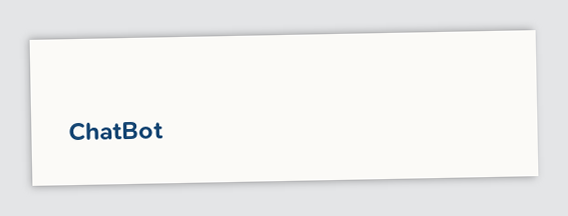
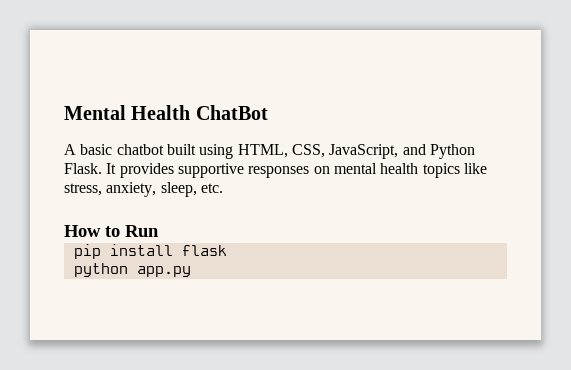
- ChatBot
+ Mental Health ChatBot
+ A basic chatbot built using HTML, CSS, JavaScript, and Python Flask. It provides supportive responses on mental health topics like stress, anxiety, sleep, etc.
+ How to Run
+ pip install flask
+ python app.py

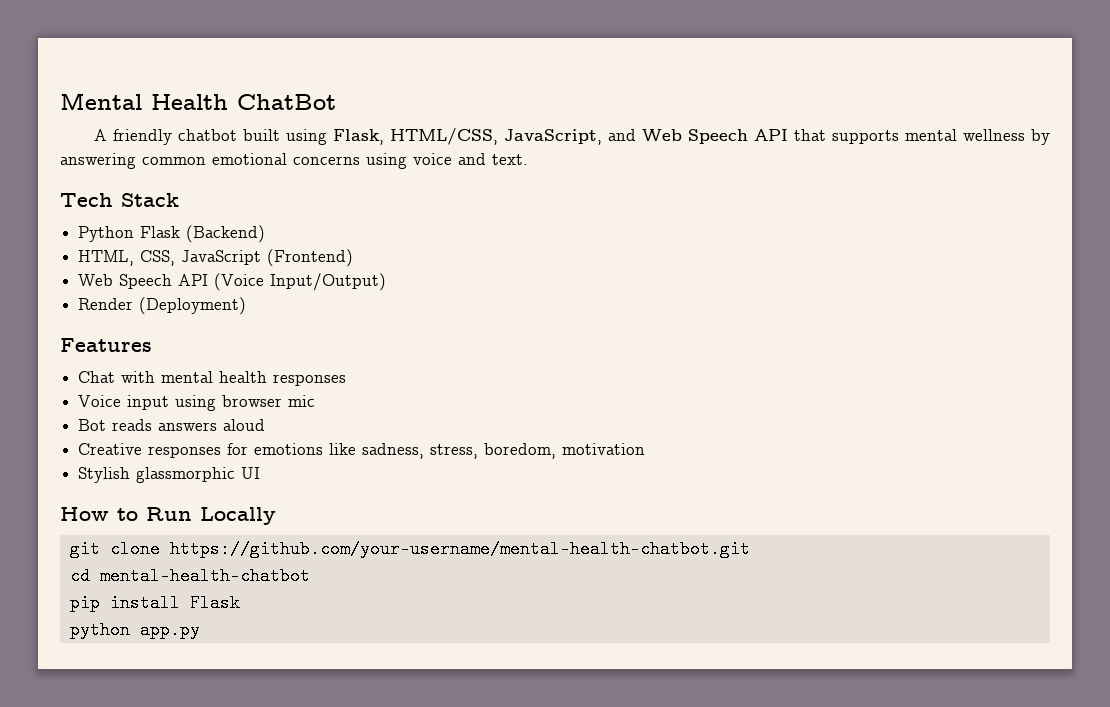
- A basic chatbot built using HTML, CSS, JavaScript, and Python Flask. It provides supportive responses on mental health topics like stress, anxiety, sleep, etc.
- How to Run
+ A friendly chatbot built using Flask, HTML/CSS, JavaScript, and Web Speech API that supports mental wellness by answering common emotional concerns using voice and text.
+ Tech Stack
+ Python Flask (Backend)
+ HTML, CSS, JavaScript (Frontend)
+ Web Speech API (Voice Input/Output)
+ Render (Deployment)
+ Features
+ Chat with mental health responses
+ Voice input using browser mic
+ Bot reads answers aloud
+ Creative responses for emotions like sadness, stress, boredom, motivation
+ Stylish glassmorphic UI
+ How to Run Locally
+ git clone https://github.com/your-username/mental-health-chatbot.git
+ cd mental-health-chatbot
- pip install flask
+ pip install Flask

